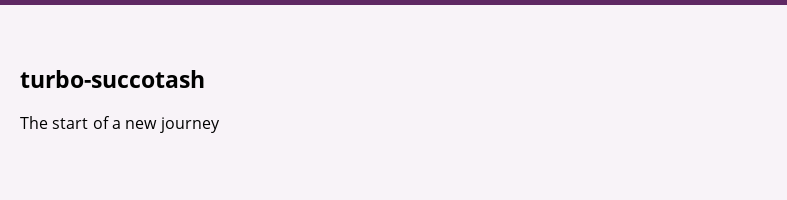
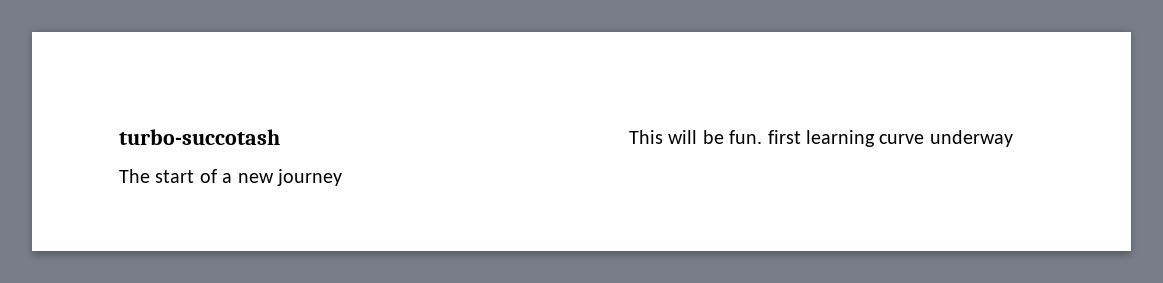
+ This will be fun. first learning curve underway

